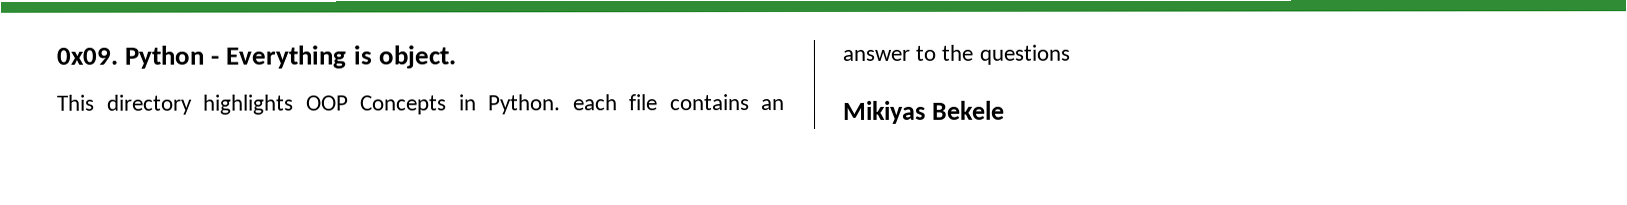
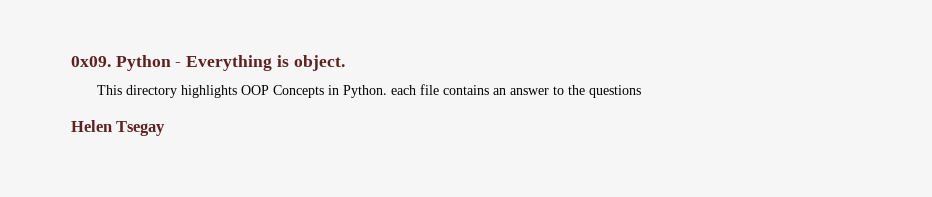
- Mikiyas Bekele
+ Helen Tsegay

